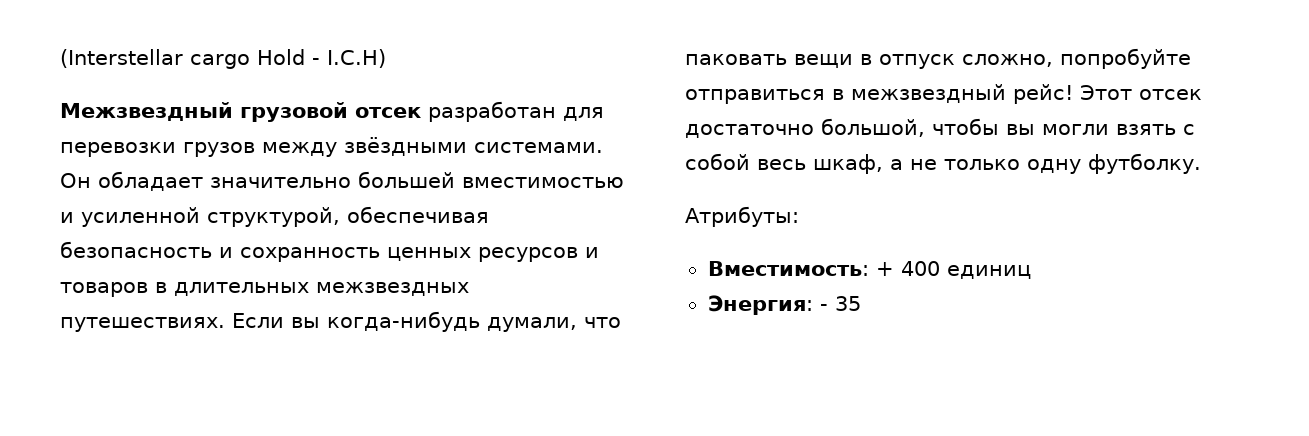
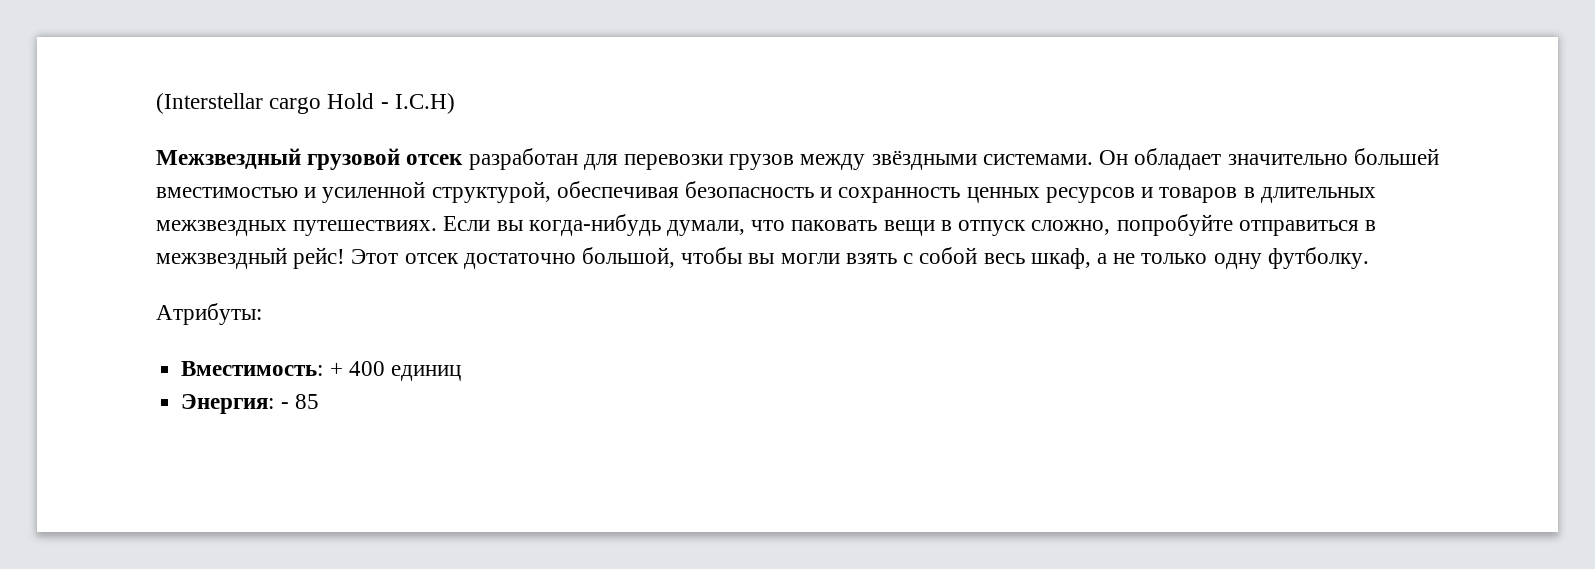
- Энергия: - 35
+ Энергия: - 85

